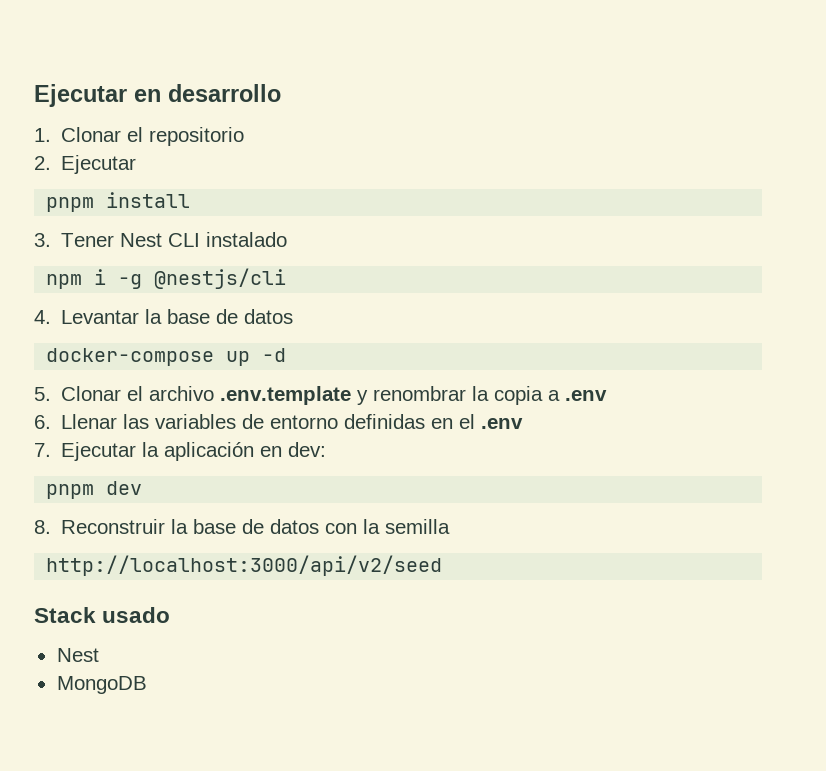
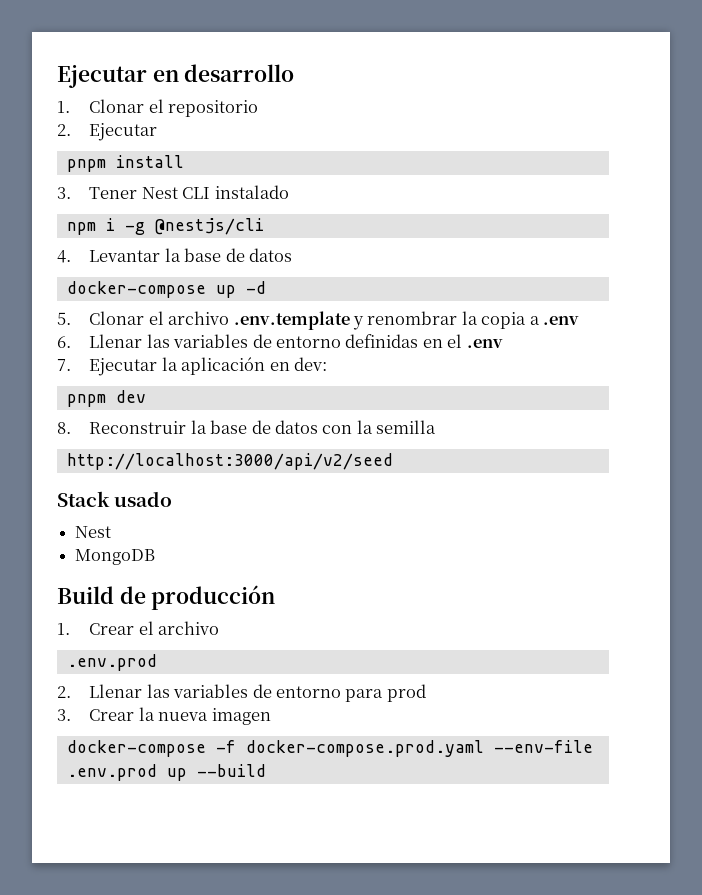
+ Build de producción
+ 1. Crear el archivo
+ .env.prod
+ 2. Llenar las variables de entorno para prod
+ 3. Crear la nueva imagen
+ docker-compose -f docker-compose.prod.yaml --env-file .env.prod up --build

